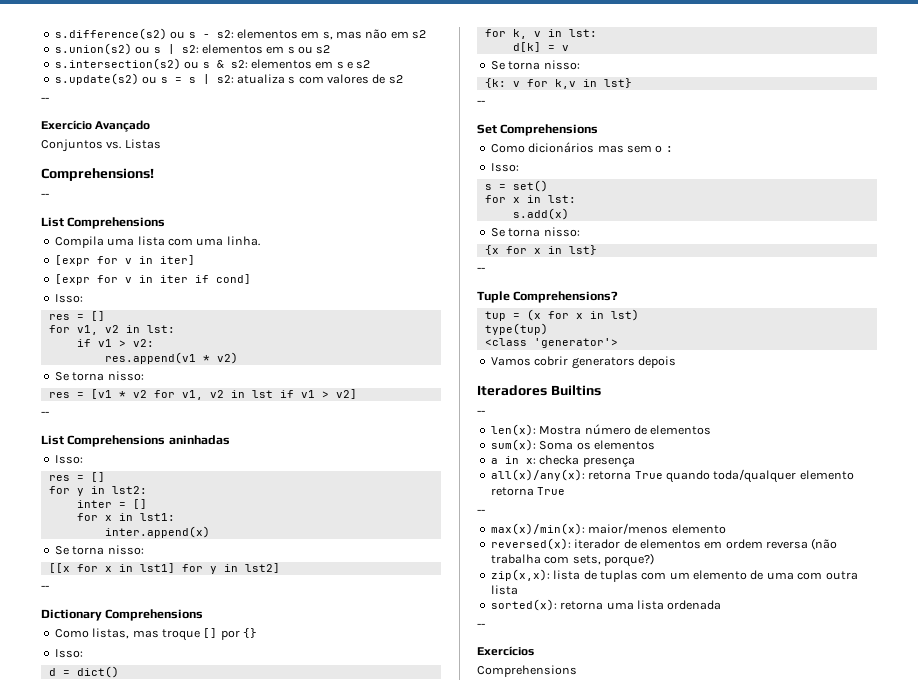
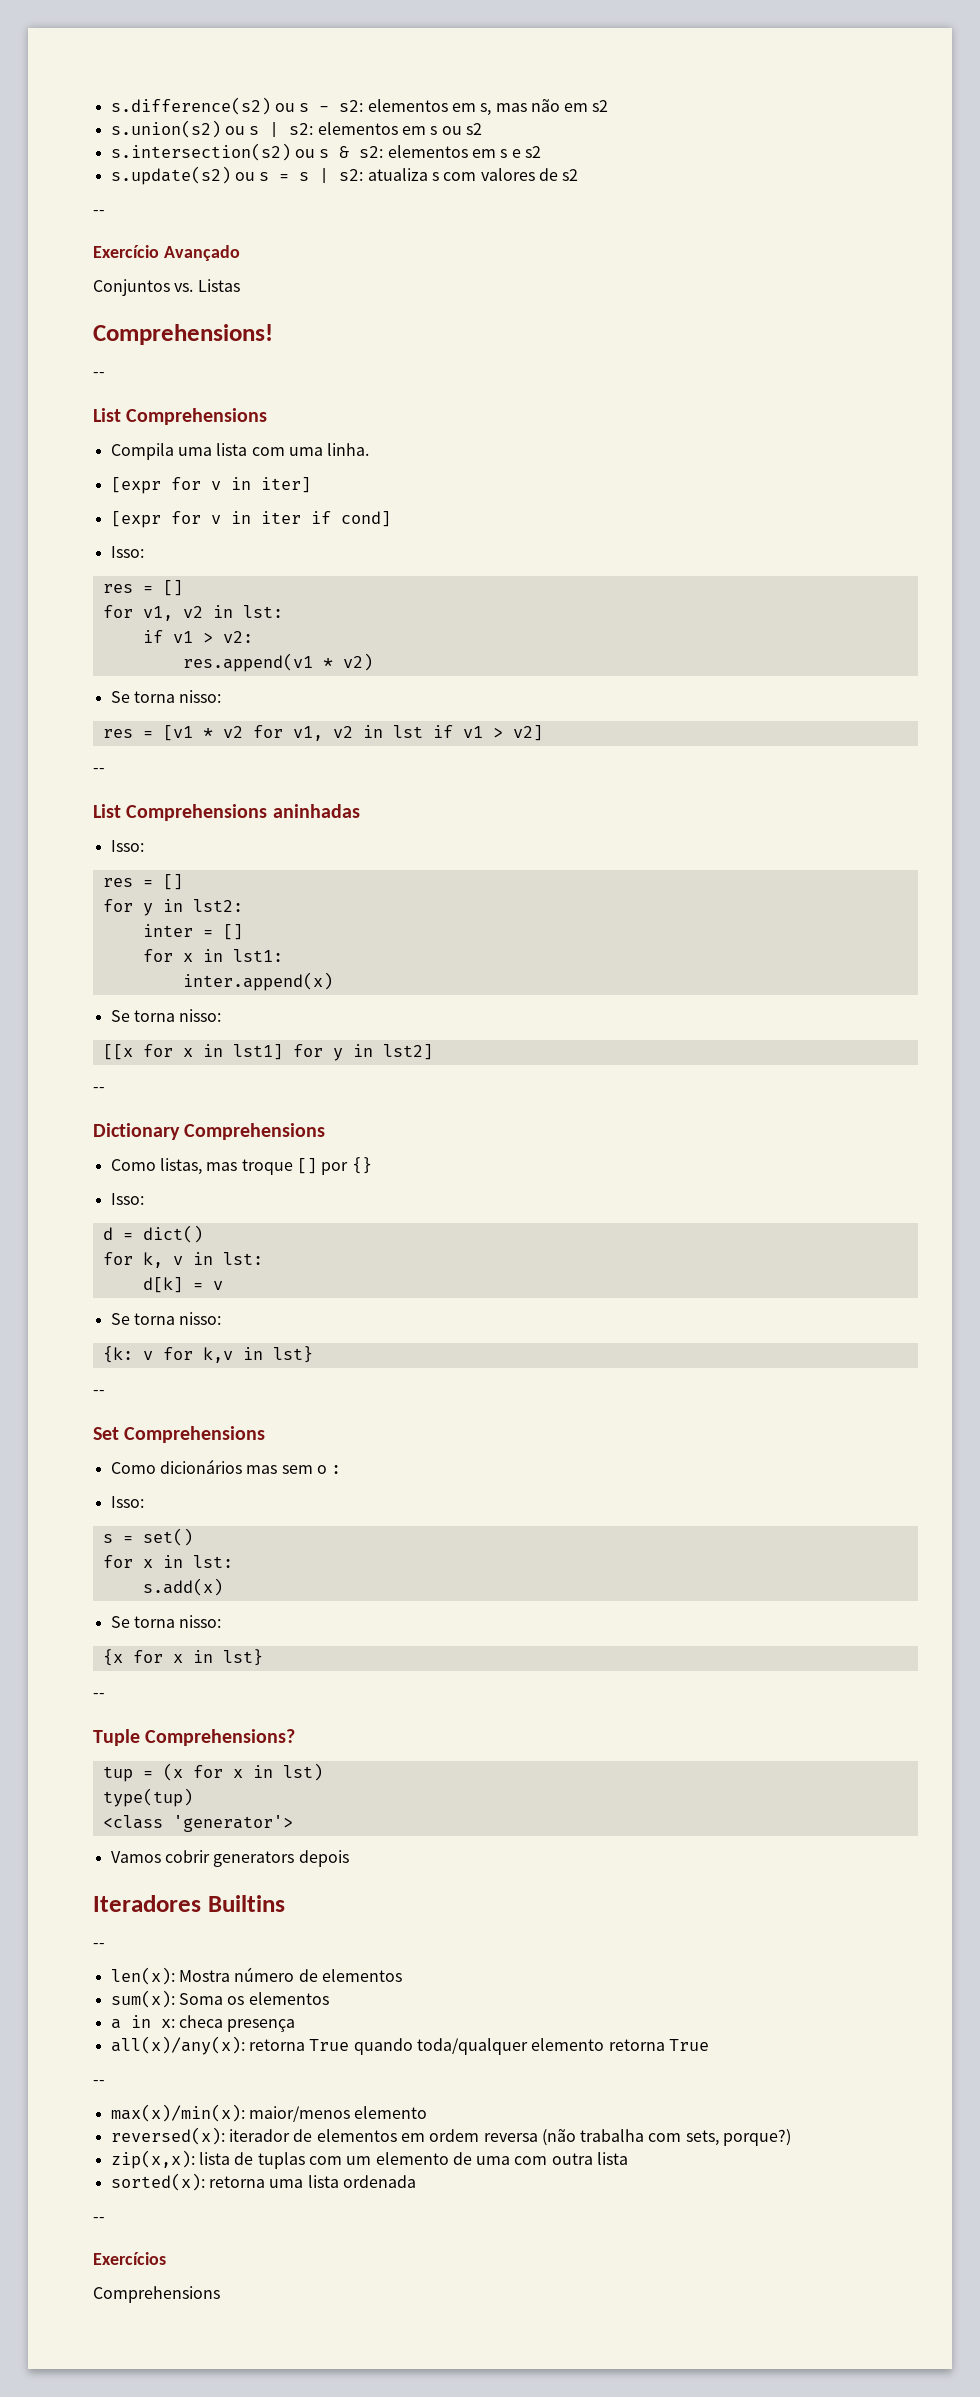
- a in x: checka presença
+ a in x: checa presença

